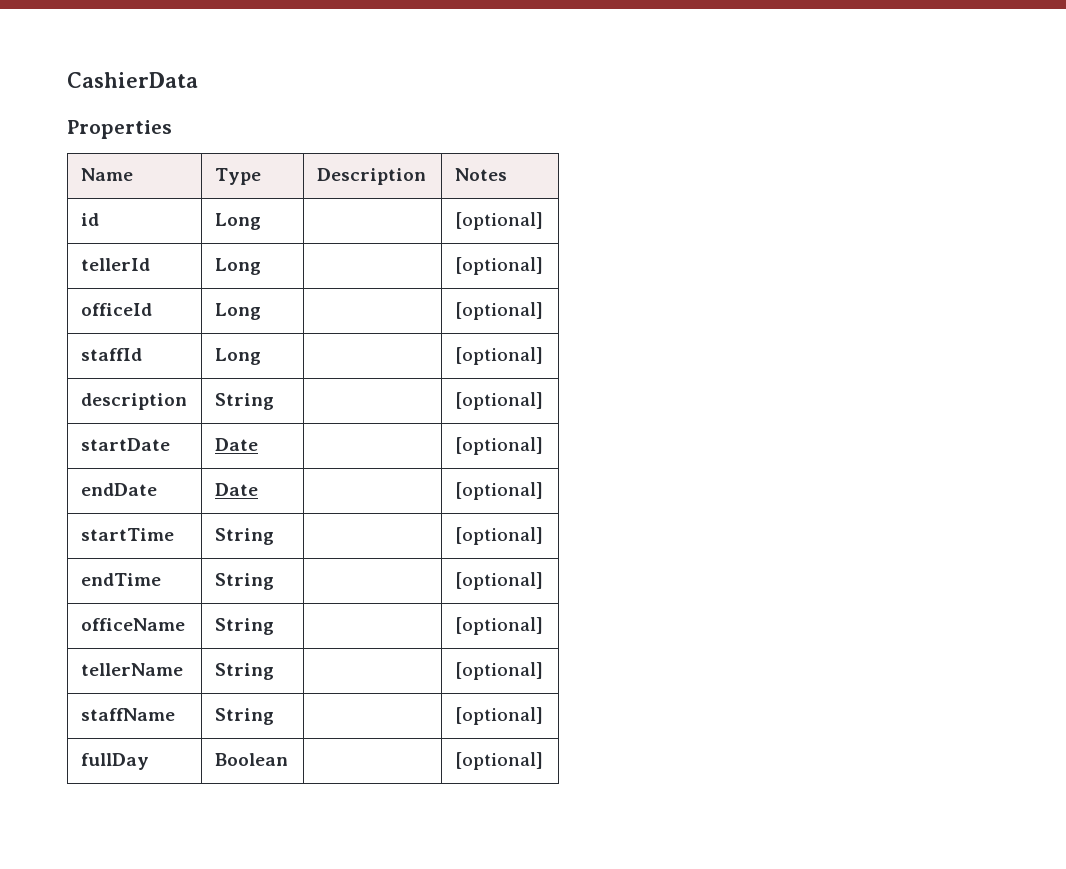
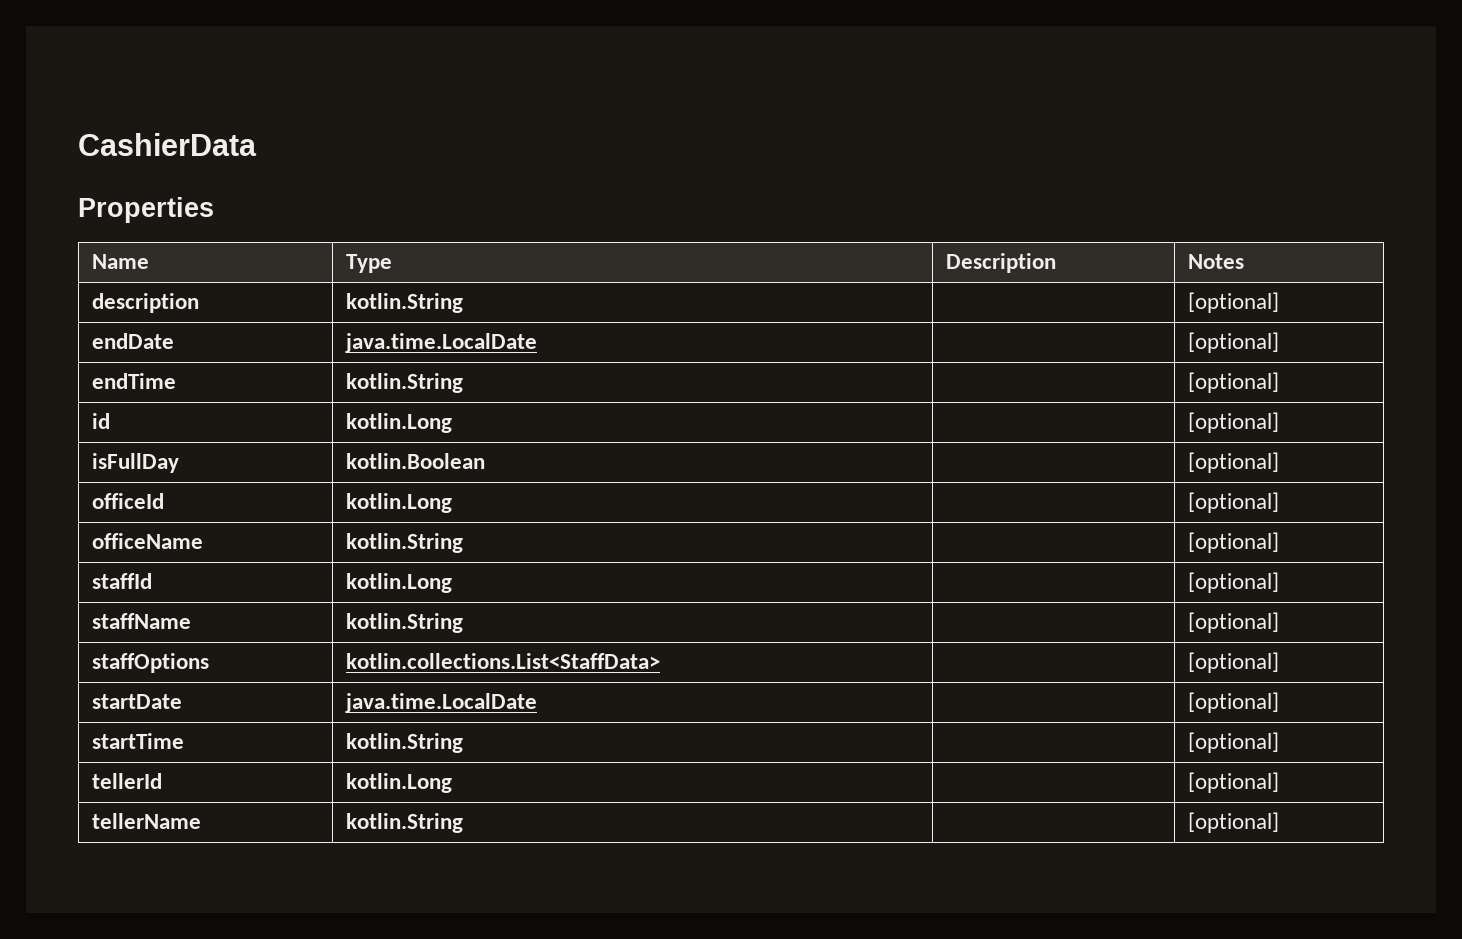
- id | Long | | [optional]
- tellerId | Long | | [optional]
- officeId | Long | | [optional]
- staffId | Long | | [optional]
- description | String | | [optional]
- startDate | Date | | [optional]
- endDate | Date | | [optional]
- startTime | String | | [optional]
- endTime | String | | [optional]
- officeName | String | | [optional]
+ description | kotlin.String | | [optional]
+ endDate | java.time.LocalDate | | [optional]
+ endTime | kotlin.String | | [optional]
+ id | kotlin.Long | | [optional]
+ isFullDay | kotlin.Boolean | | [optional]
+ officeId | kotlin.Long | | [optional]
+ officeName | kotlin.String | | [optional]
+ staffId | kotlin.Long | | [optional]
+ staffName | kotlin.String | | [optional]
+ staffOptions | kotlin.collections.List<StaffData> | | [optional]
+ startDate | java.time.LocalDate | | [optional]
+ startTime | kotlin.String | | [optional]
+ tellerId | kotlin.Long | | [optional]
- tellerName | String | | [optional]
- staffName | String | | [optional]
- fullDay | Boolean | | [optional]
+ tellerName | kotlin.String | | [optional]

